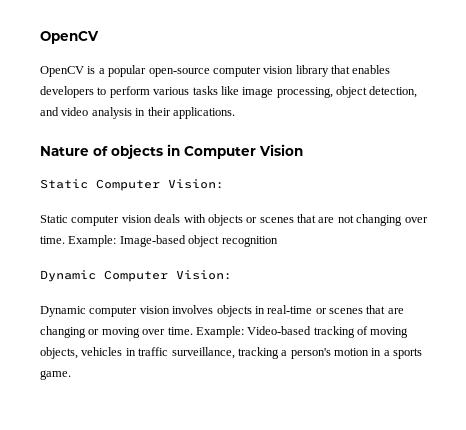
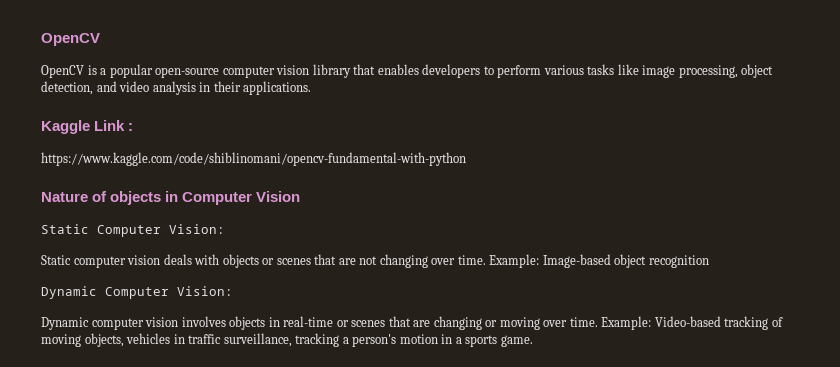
+ Kaggle Link :
+ https://www.kaggle.com/code/shiblinomani/opencv-fundamental-with-python

